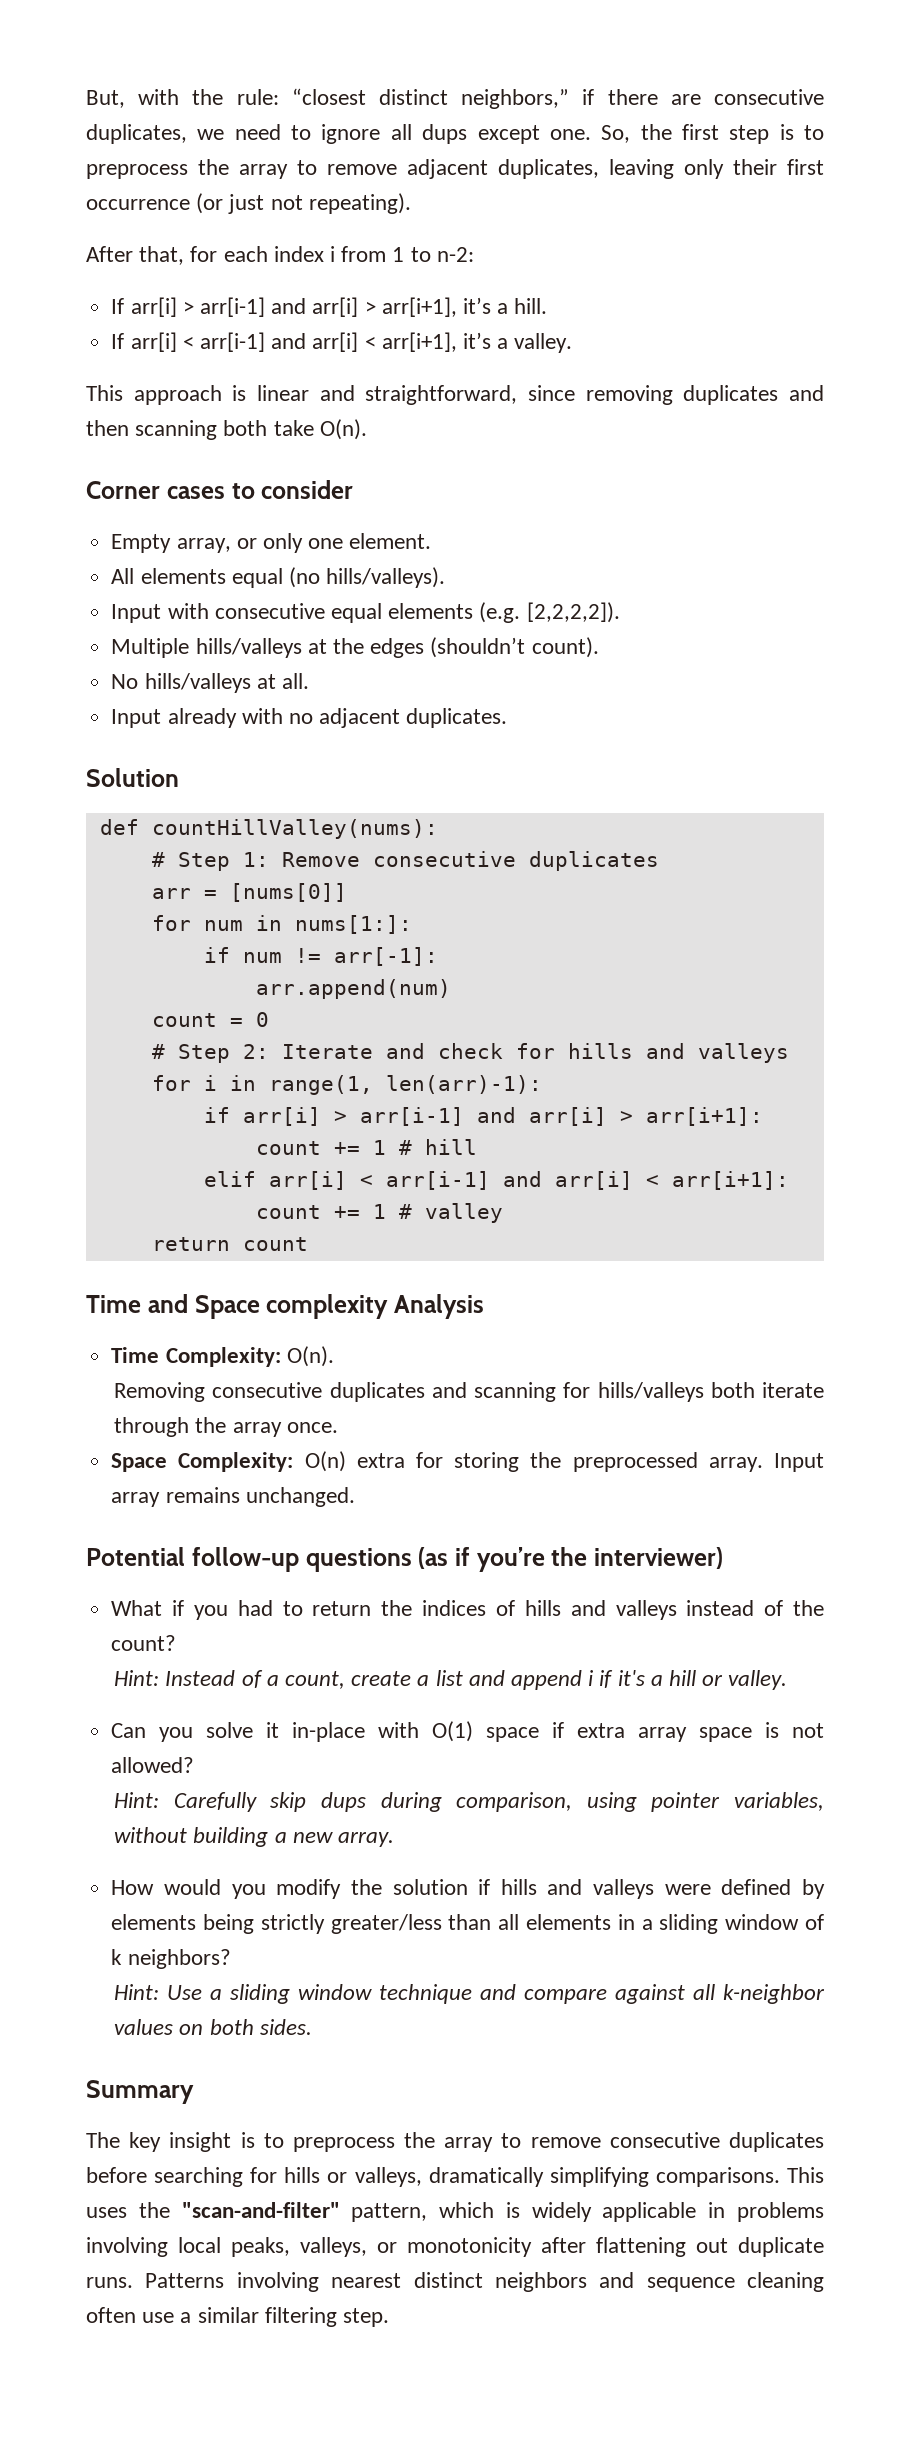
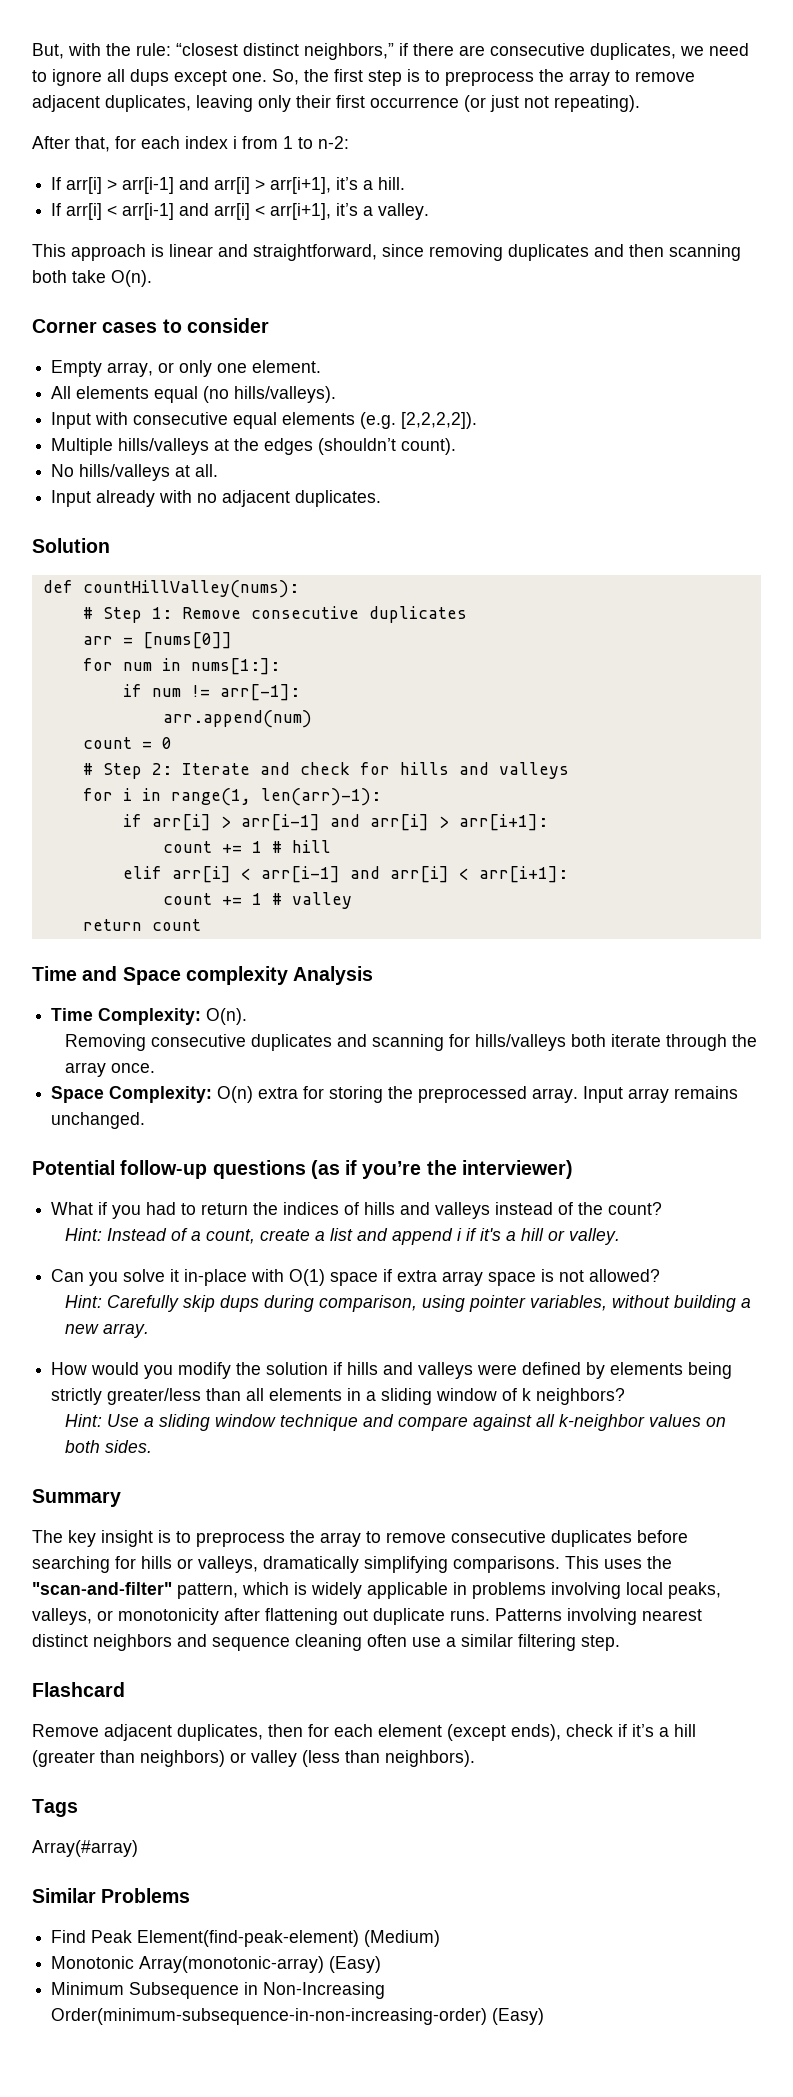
+ Flashcard
+ Remove adjacent duplicates, then for each element (except ends), check if it’s a hill (greater than neighbors) or valley (less than neighbors).
+ Tags
+ Array(#array)
+ Similar Problems
+ Find Peak Element(find-peak-element) (Medium)
+ Monotonic Array(monotonic-array) (Easy)
+ Minimum Subsequence in Non-Increasing Order(minimum-subsequence-in-non-increasing-order) (Easy)

